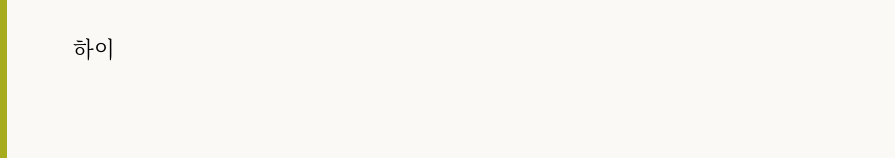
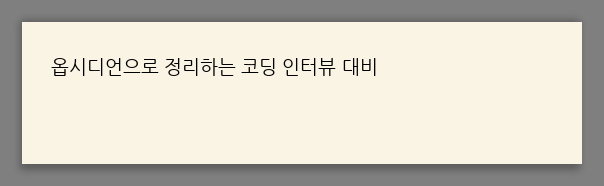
- 하이
+ 옵시디언으로 정리하는 코딩 인터뷰 대비

